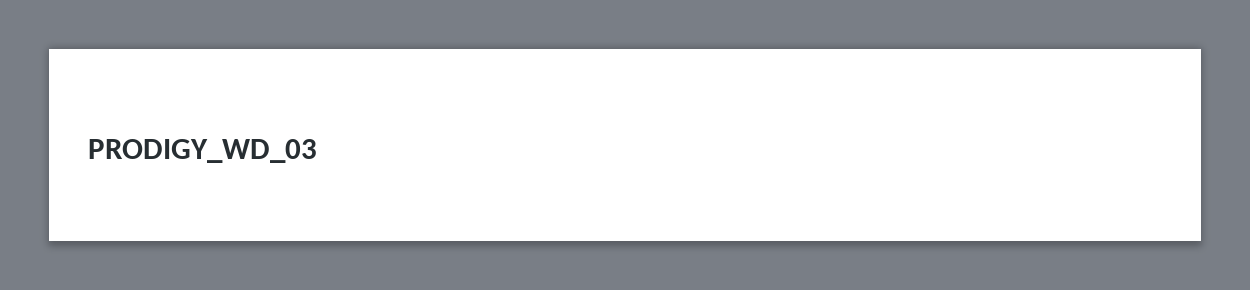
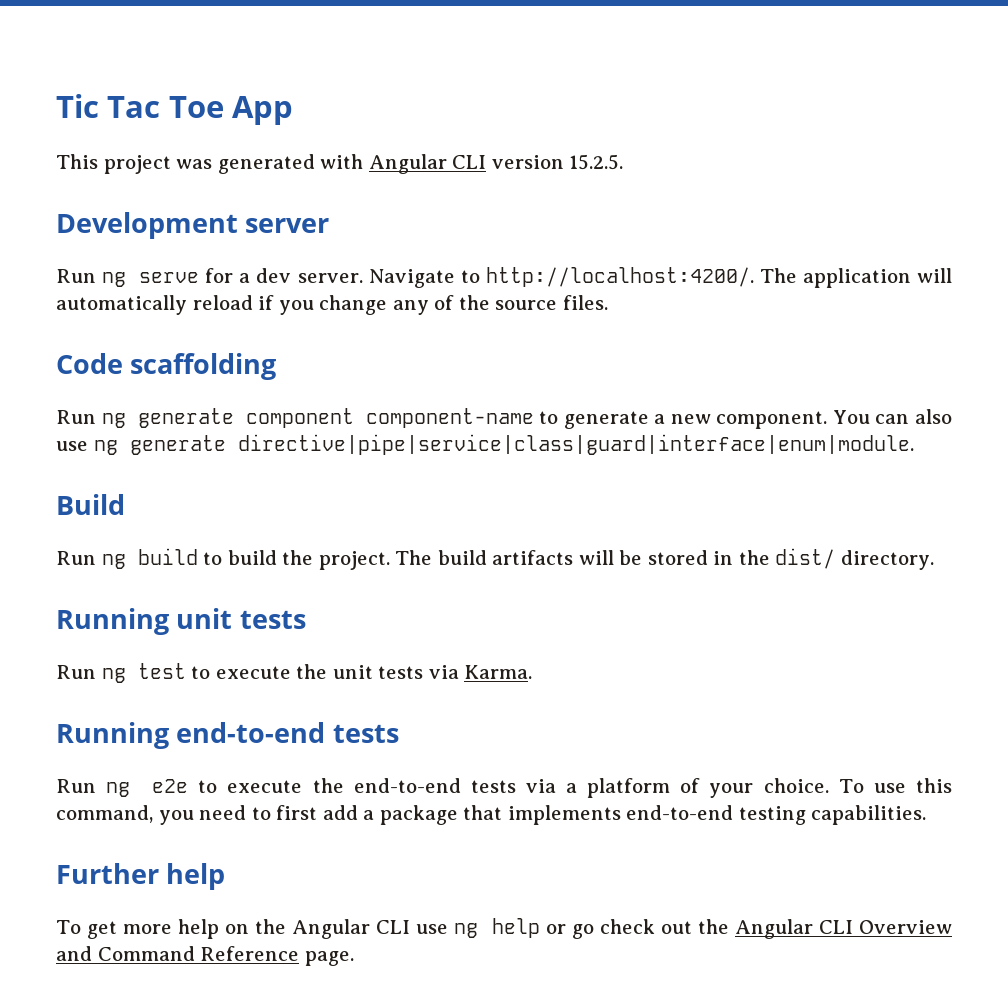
- PRODIGY_WD_03
+ Tic Tac Toe App
+ This project was generated with Angular CLI version 15.2.5.
+ Development server
+ Run ng serve for a dev server. Navigate to http://localhost:4200/. The application will automatically reload if you change any of the source files.
+ Code scaffolding
+ Run ng generate component component-name to generate a new component. You can also use ng generate directive|pipe|service|class|guard|interface|enum|module.
+ Build
+ Run ng build to build the project. The build artifacts will be stored in the dist/ directory.
+ Running unit tests
+ Run ng test to execute the unit tests via Karma.
+ Running end-to-end tests
+ Run ng e2e to execute the end-to-end tests via a platform of your choice. To use this command, you need to first add a package that implements end-to-end testing capabilities.
+ Further help
+ To get more help on the Angular CLI use ng help or go check out the Angular CLI Overview and Command Reference page.

